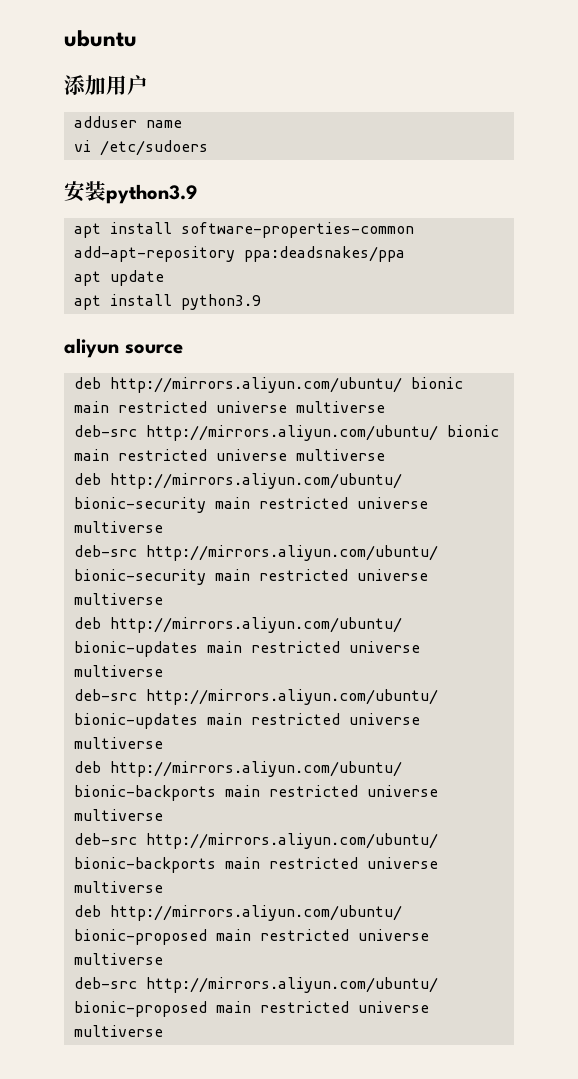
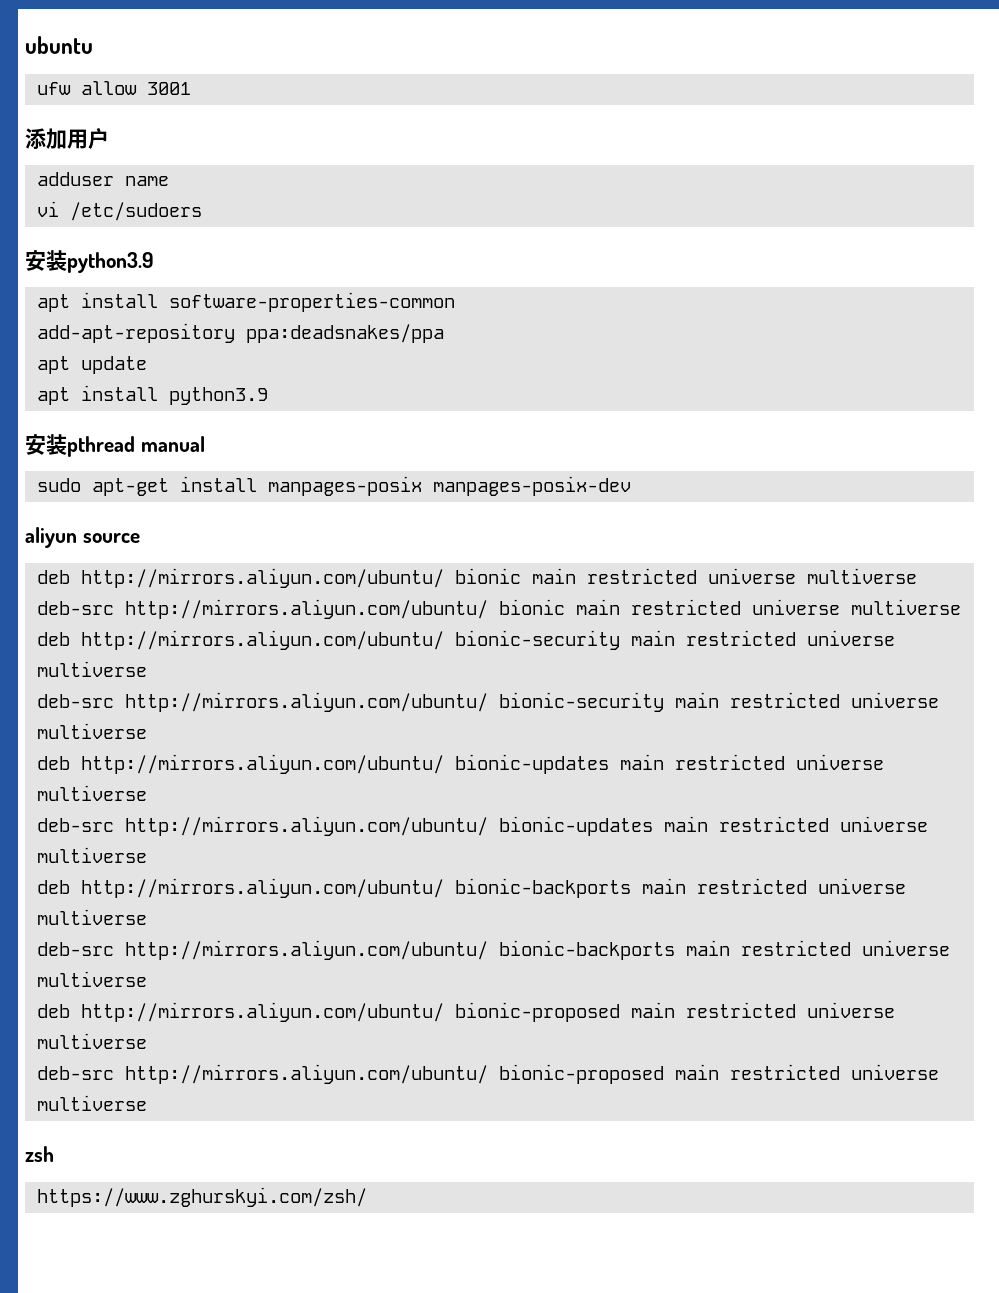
+ ufw allow 3001
+ 安装pthread manual
+ sudo apt-get install manpages-posix manpages-posix-dev
+ zsh
+ https://www.zghurskyi.com/zsh/

